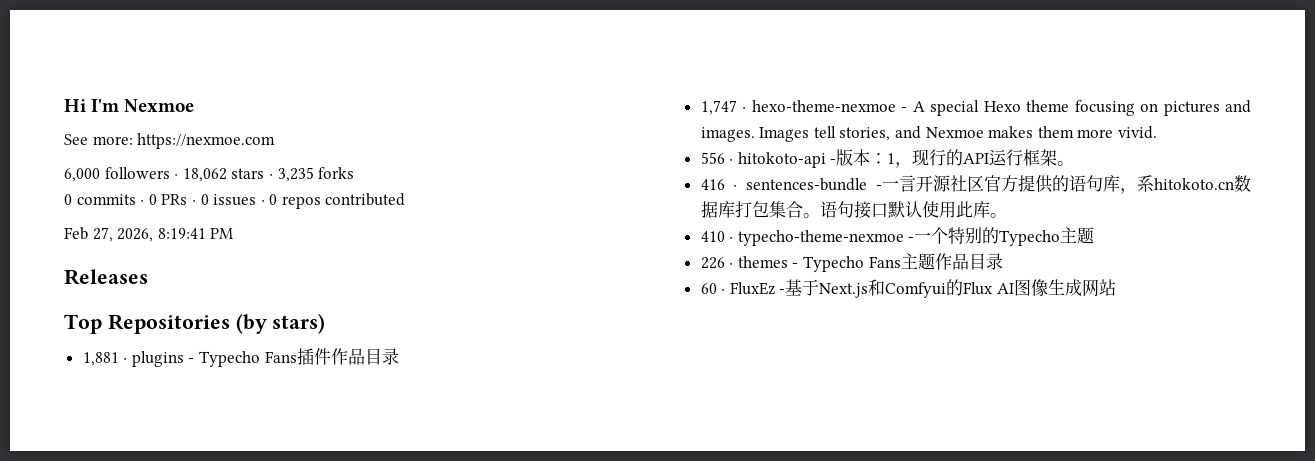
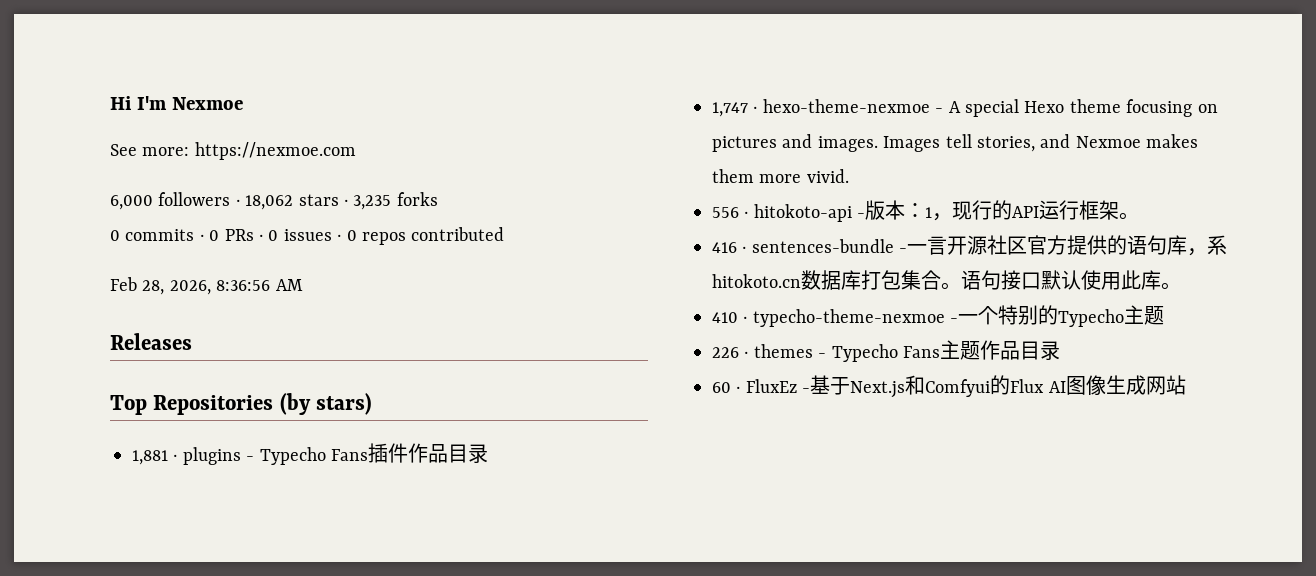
- Feb 27, 2026, 8:19:41 PM
+ Feb 28, 2026, 8:36:56 AM

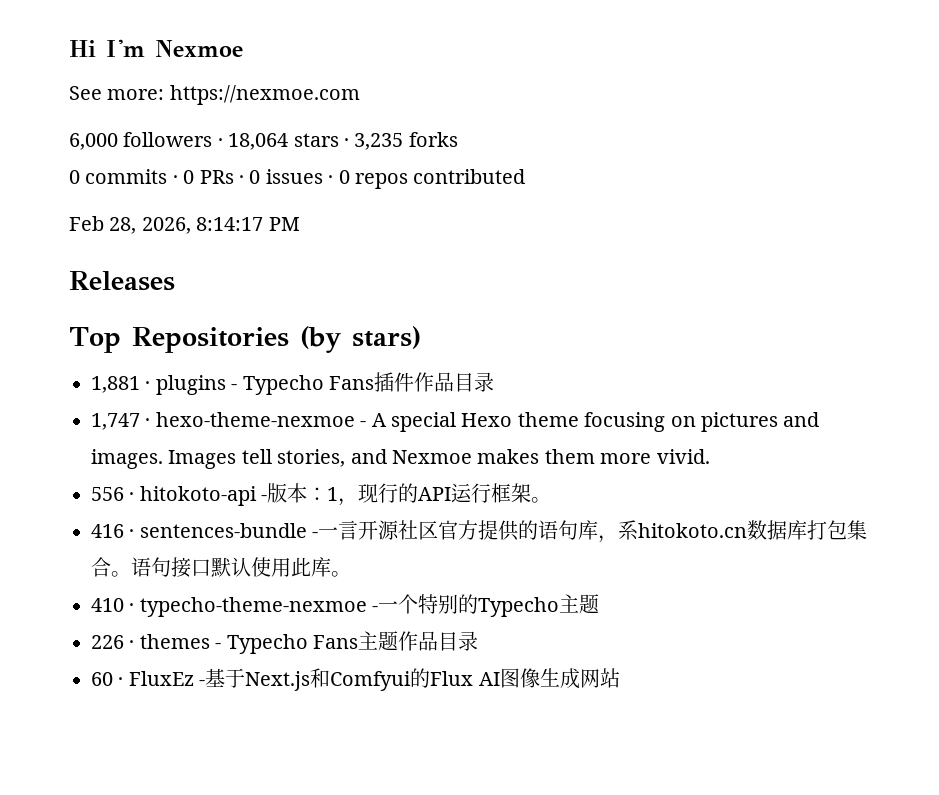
- 6,000 followers · 18,062 stars · 3,235 forks
+ 6,000 followers · 18,064 stars · 3,235 forks
- Feb 28, 2026, 8:36:56 AM
+ Feb 28, 2026, 8:14:17 PM

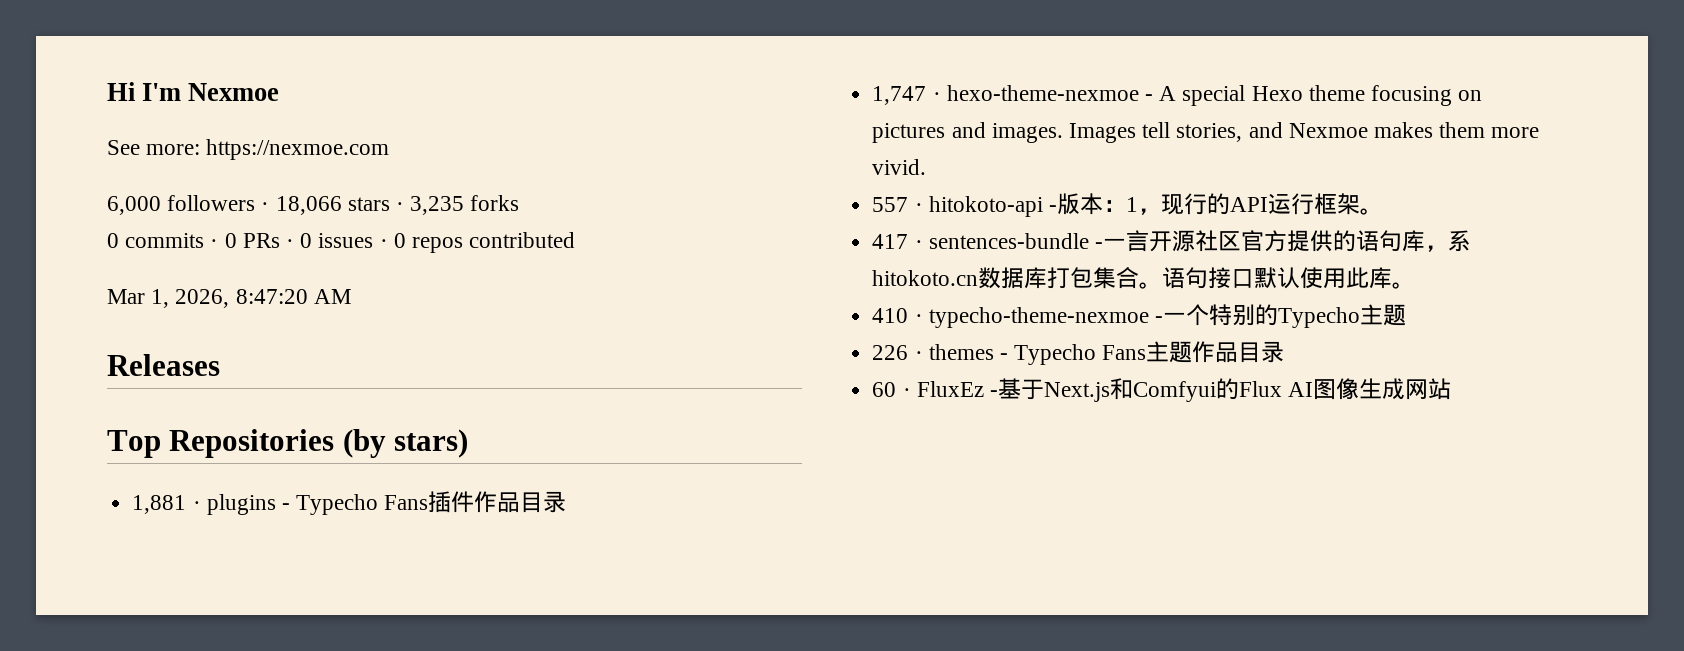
- 6,000 followers · 18,064 stars · 3,235 forks
+ 6,000 followers · 18,066 stars · 3,235 forks
- Feb 28, 2026, 8:14:17 PM
+ Mar 1, 2026, 8:47:20 AM
- 556 · hitokoto-api -版本：1，现行的API运行框架。
+ 557 · hitokoto-api -版本：1，现行的API运行框架。
- 416 · sentences-bundle -一言开源社区官方提供的语句库，系hitokoto.cn数据库打包集合。
+ 417 · sentences-bundle -一言开源社区官方提供的语句库，系hitokoto.cn数据库打包集合。

